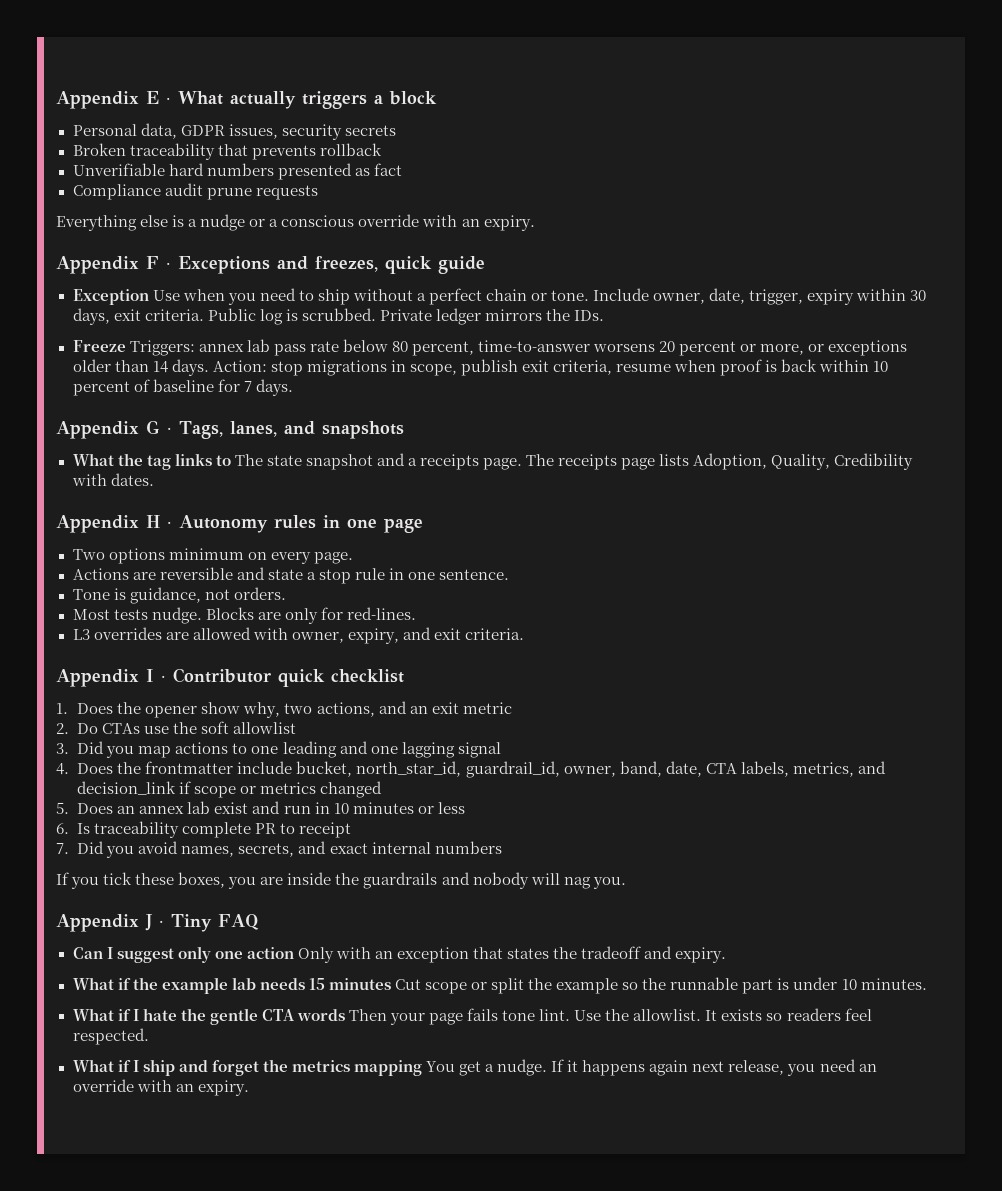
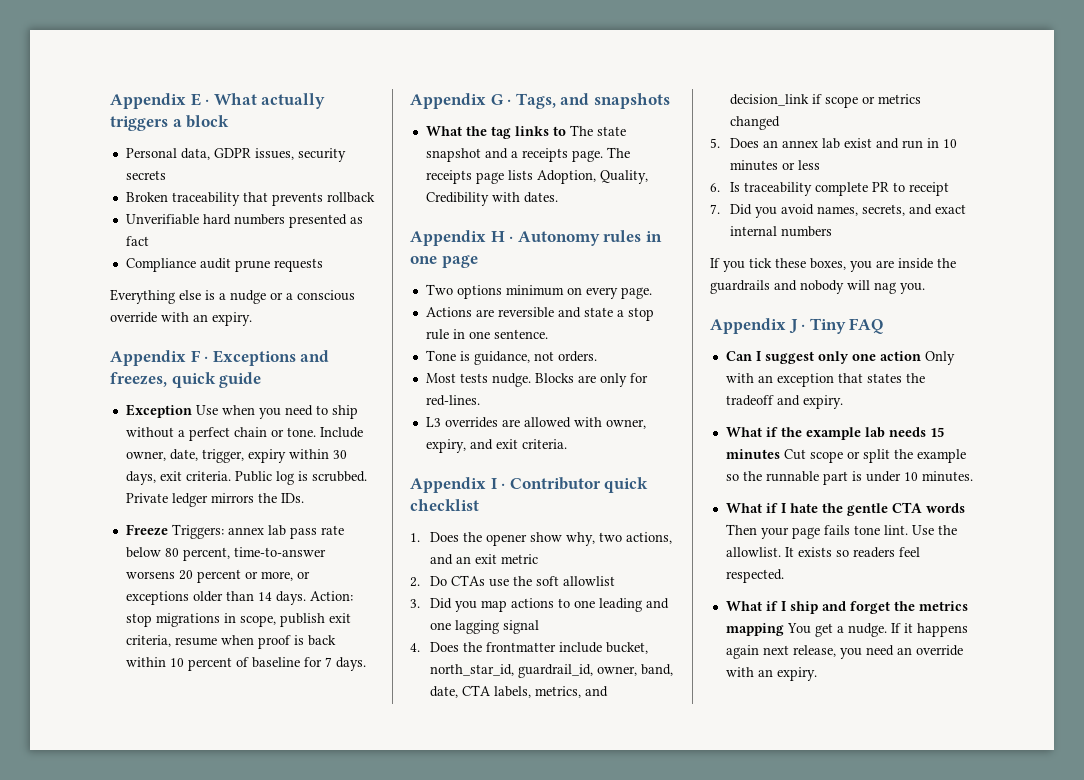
- Appendix G · Tags, lanes, and snapshots
+ Appendix G · Tags, and snapshots

